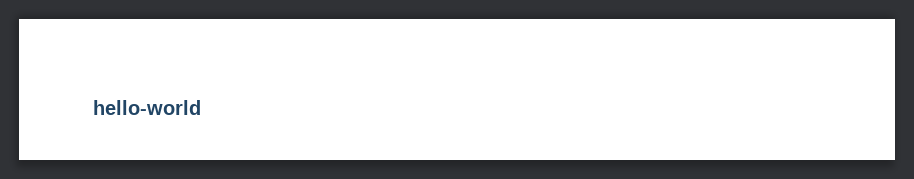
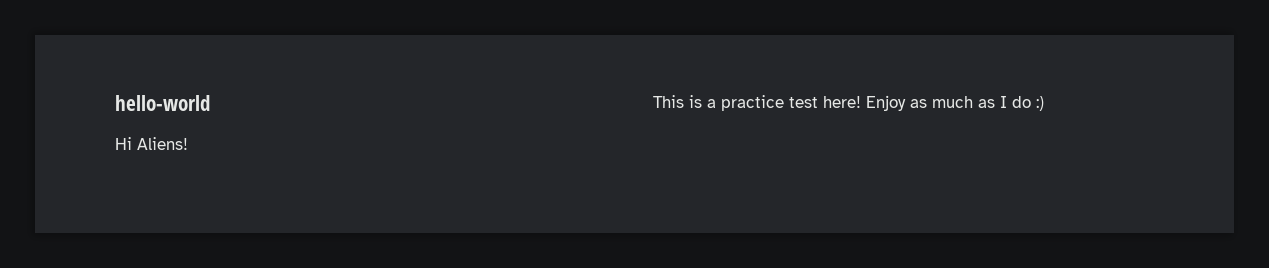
+ Hi Aliens!
+ This is a practice test here! Enjoy as much as I do :)

